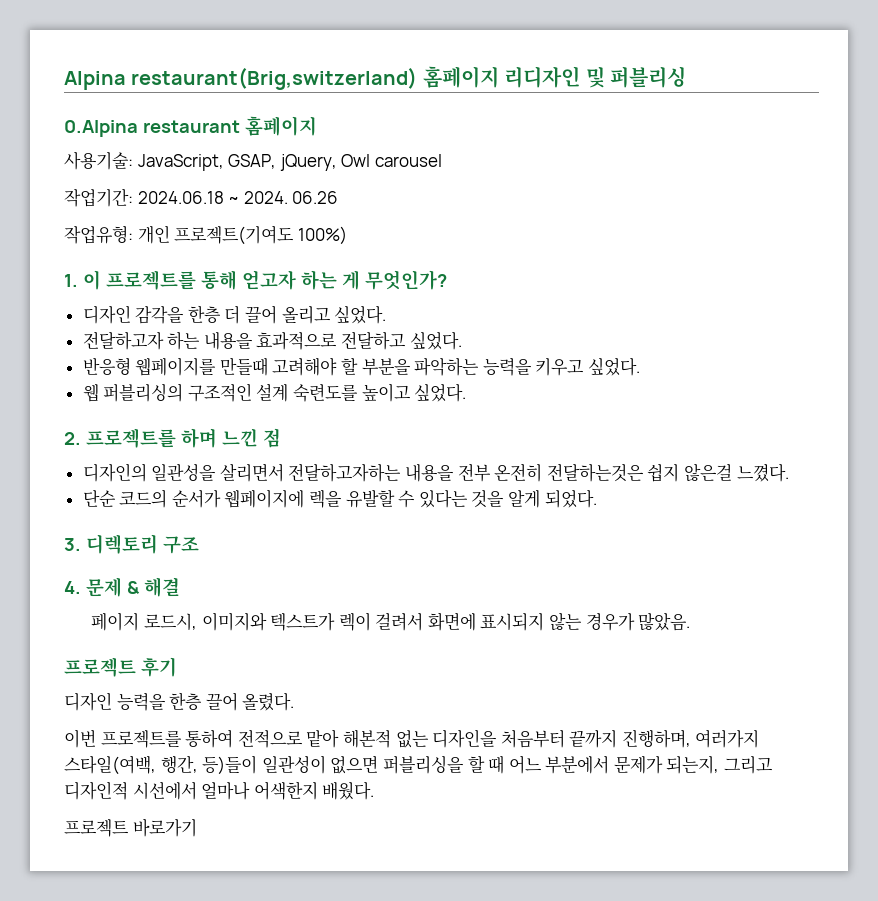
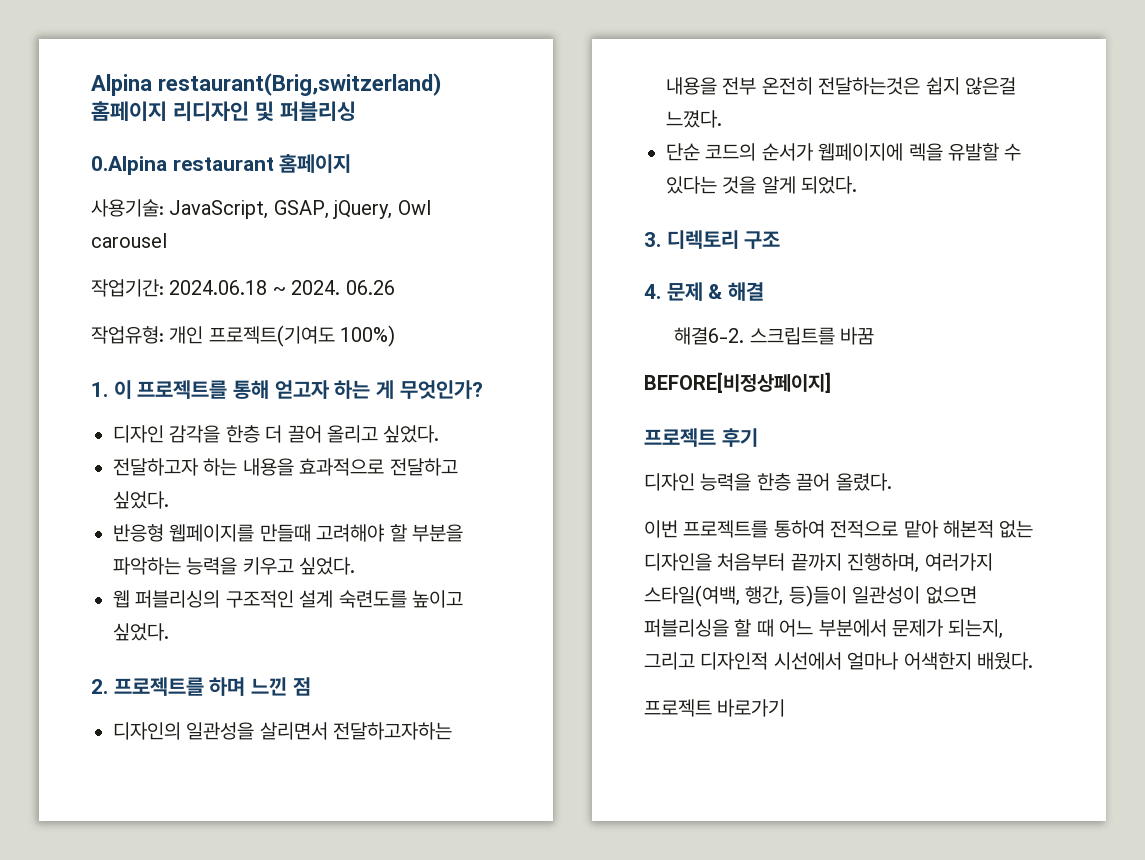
- 페이지 로드시, 이미지와 텍스트가 렉이 걸려서 화면에 표시되지 않는 경우가 많았음.
+ 해결6-2. 스크립트를 바꿈
+ BEFORE[비정상페이지]

